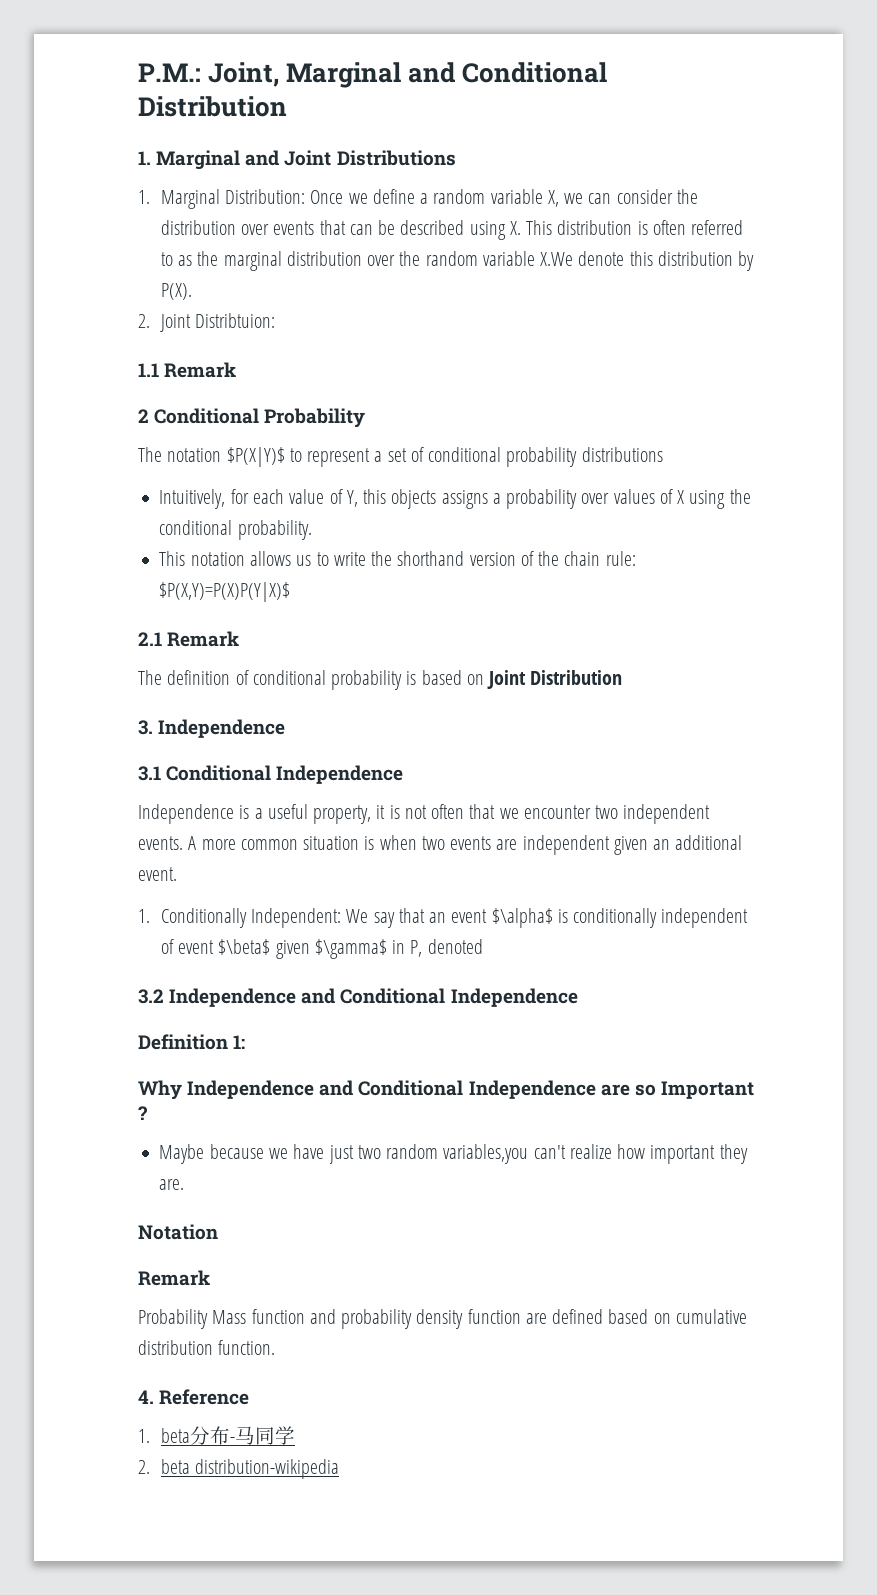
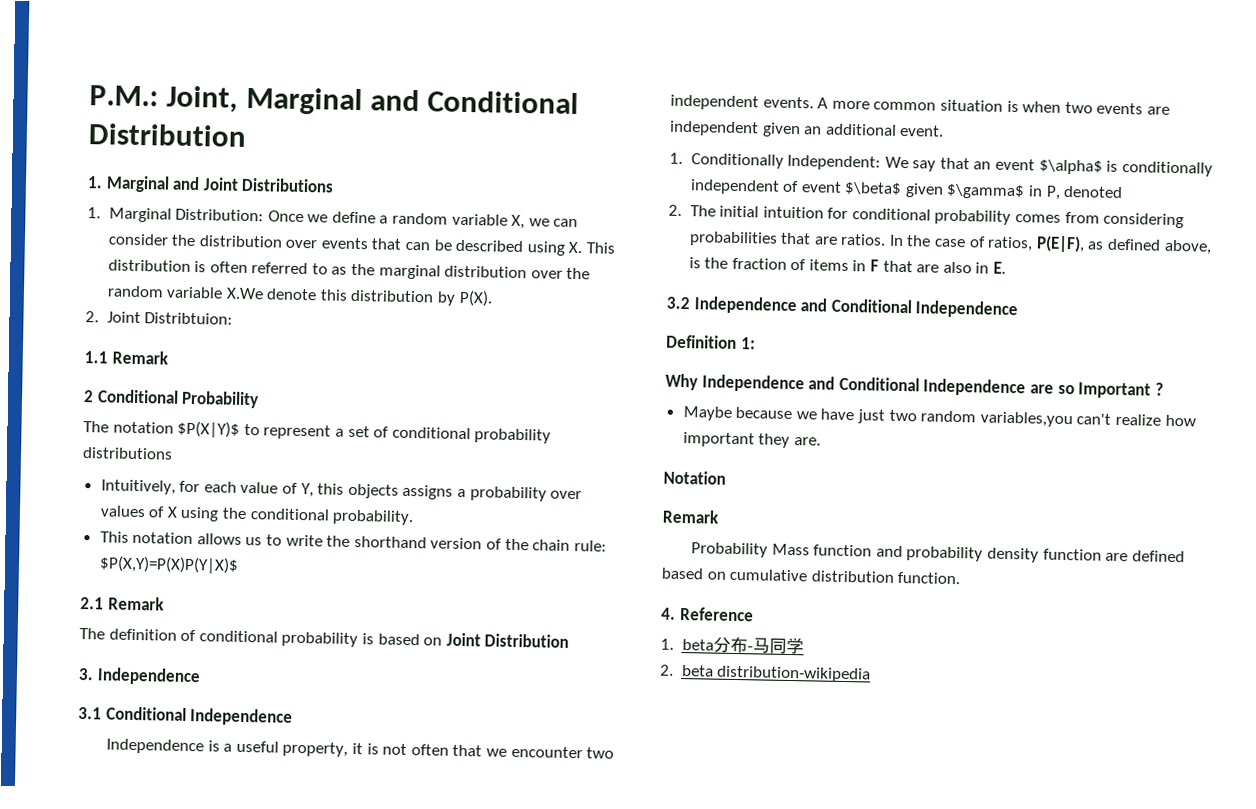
+ 2. The initial intuition for conditional probability comes from considering probabilities that are ratios. In the case of ratios, P(E|F), as defined above, is the fraction of items in F that are also in E.

